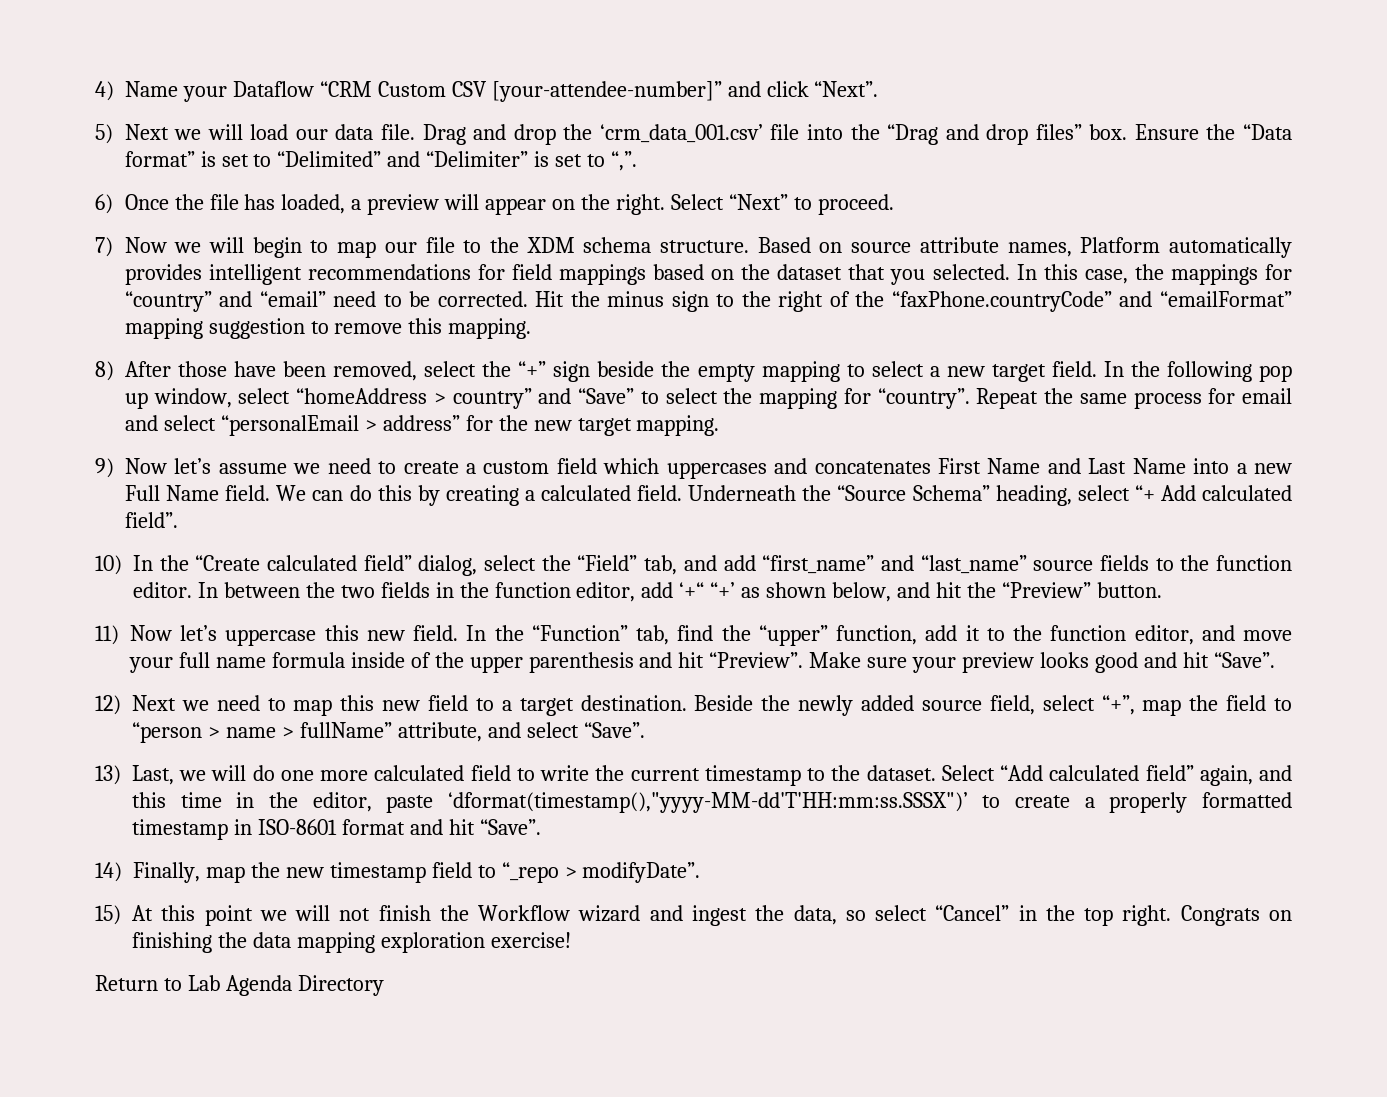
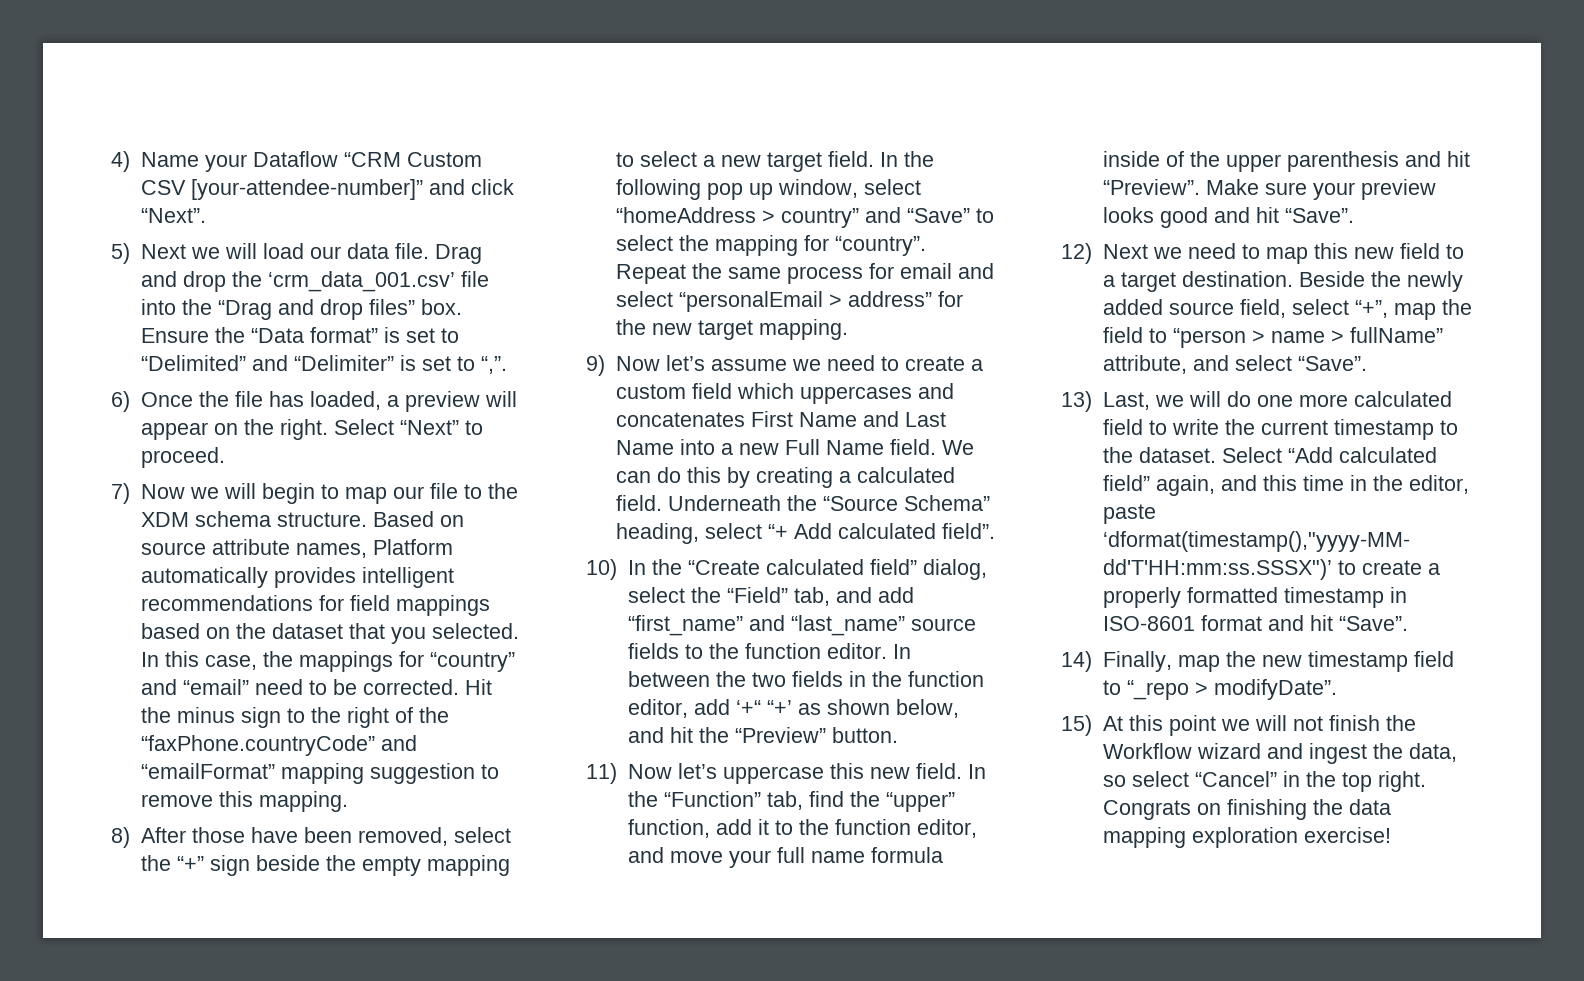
- Return to Lab Agenda Directory

